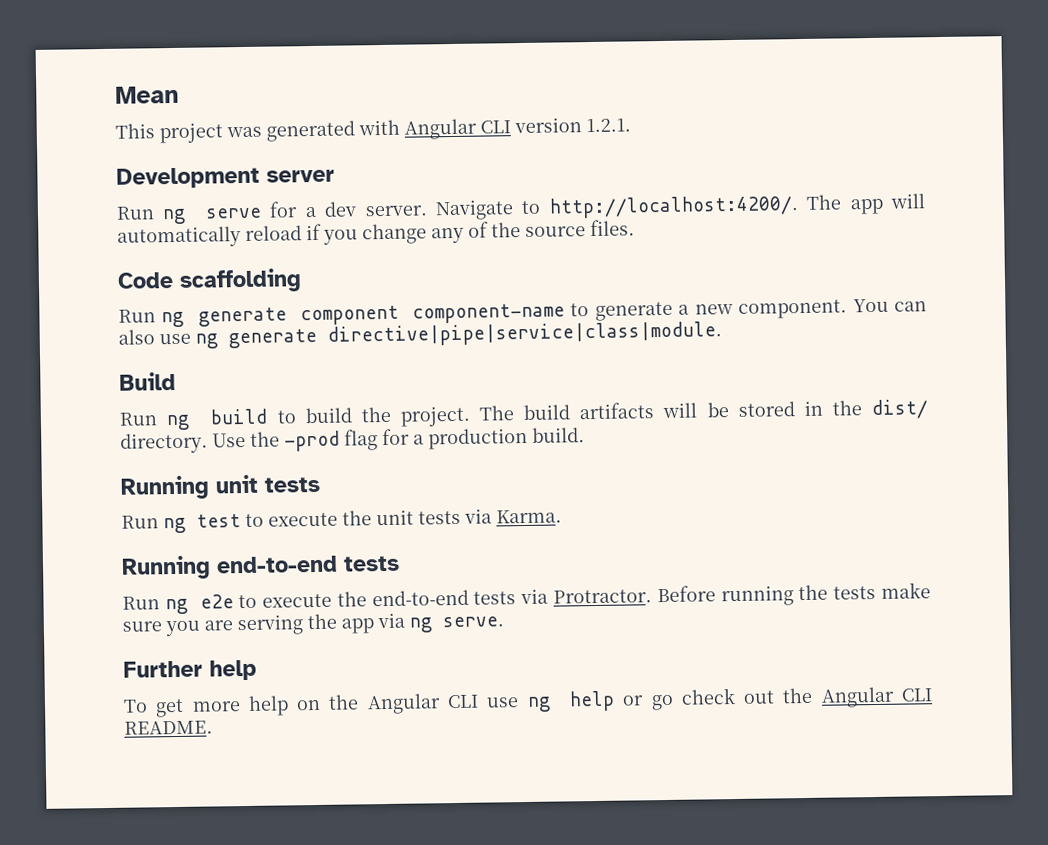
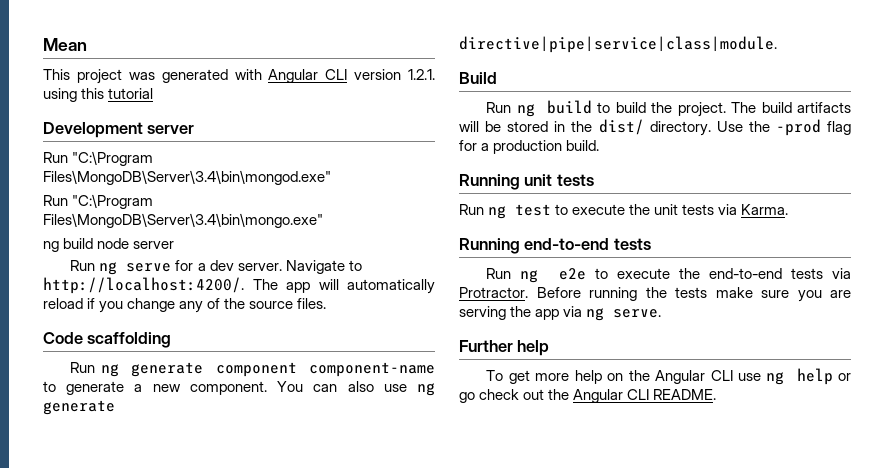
- This project was generated with Angular CLI version 1.2.1.
+ This project was generated with Angular CLI version 1.2.1. using this tutorial
+ Run "C:\Program Files\MongoDB\Server\3.4\bin\mongod.exe"
+ Run "C:\Program Files\MongoDB\Server\3.4\bin\mongo.exe"
+ ng build node server

